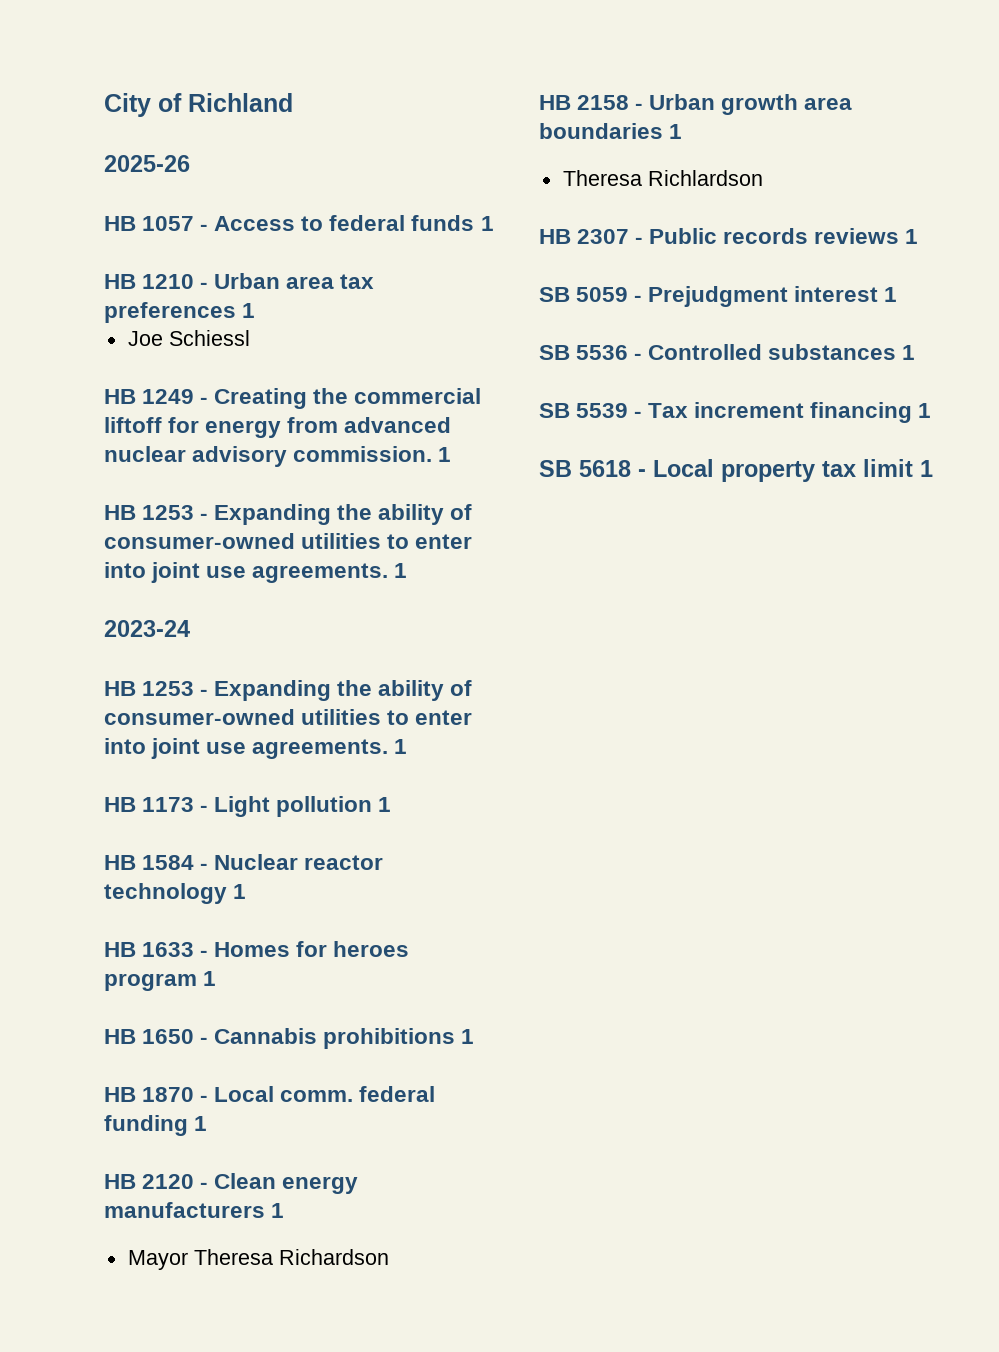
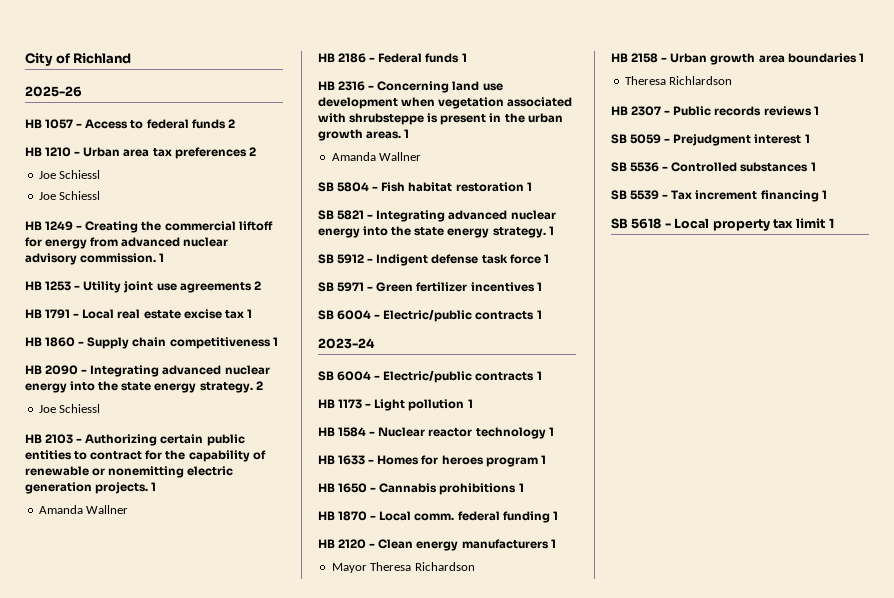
- HB 1057 - Access to federal funds 1
+ HB 1057 - Access to federal funds 2
- HB 1210 - Urban area tax preferences 1
+ HB 1210 - Urban area tax preferences 2
+ Joe Schiessl
  HB 1249 - Creating the commercial liftoff for energy from advanced nuclear advisory commission. 1
- HB 1253 - Expanding the ability of consumer-owned utilities to enter into joint use agreements. 1
+ HB 1253 - Utility joint use agreements 2
+ HB 1791 - Local real estate excise tax 1
+ HB 1860 - Supply chain competitiveness 1
+ HB 2090 - Integrating advanced nuclear energy into the state energy strategy. 2
+ Joe Schiessl
+ HB 2103 - Authorizing certain public entities to contract for the capability of renewable or nonemitting electric generation projects. 1
+ Amanda Wallner
+ HB 2186 - Federal funds 1
+ HB 2316 - Concerning land use development when vegetation associated with shrubsteppe is present in the urban growth areas. 1
+ Amanda Wallner
+ SB 5804 - Fish habitat restoration 1
+ SB 5821 - Integrating advanced nuclear energy into the state energy strategy. 1
+ SB 5912 - Indigent defense task force 1
+ SB 5971 - Green fertilizer incentives 1
+ SB 6004 - Electric/public contracts 1
  2023-24
- HB 1253 - Expanding the ability of consumer-owned utilities to enter into joint use agreements. 1
+ SB 6004 - Electric/public contracts 1

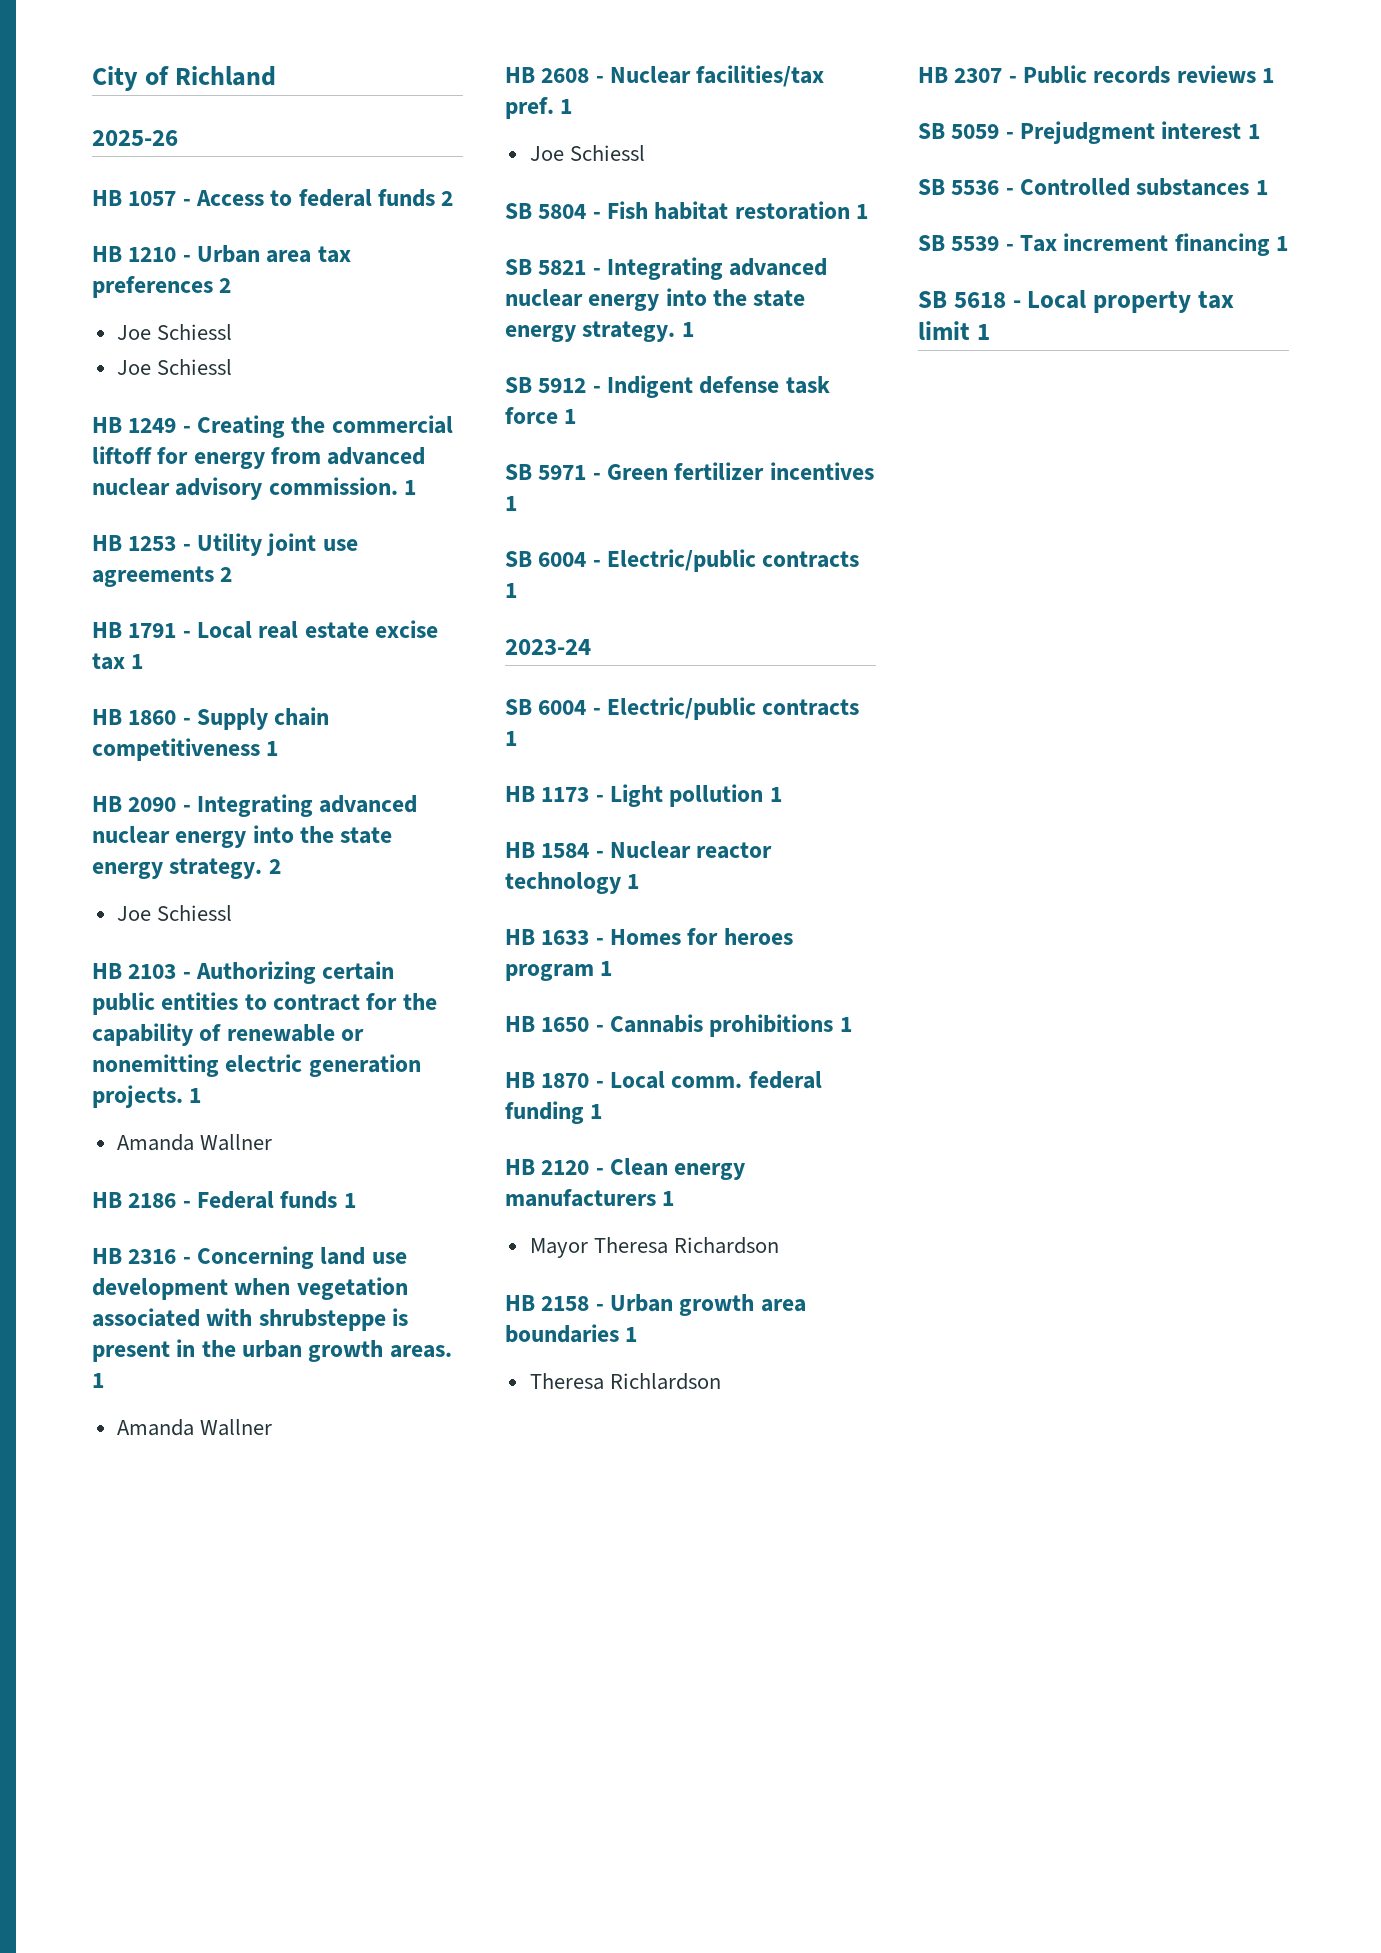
+ HB 2608 - Nuclear facilities/tax pref. 1
+ Joe Schiessl

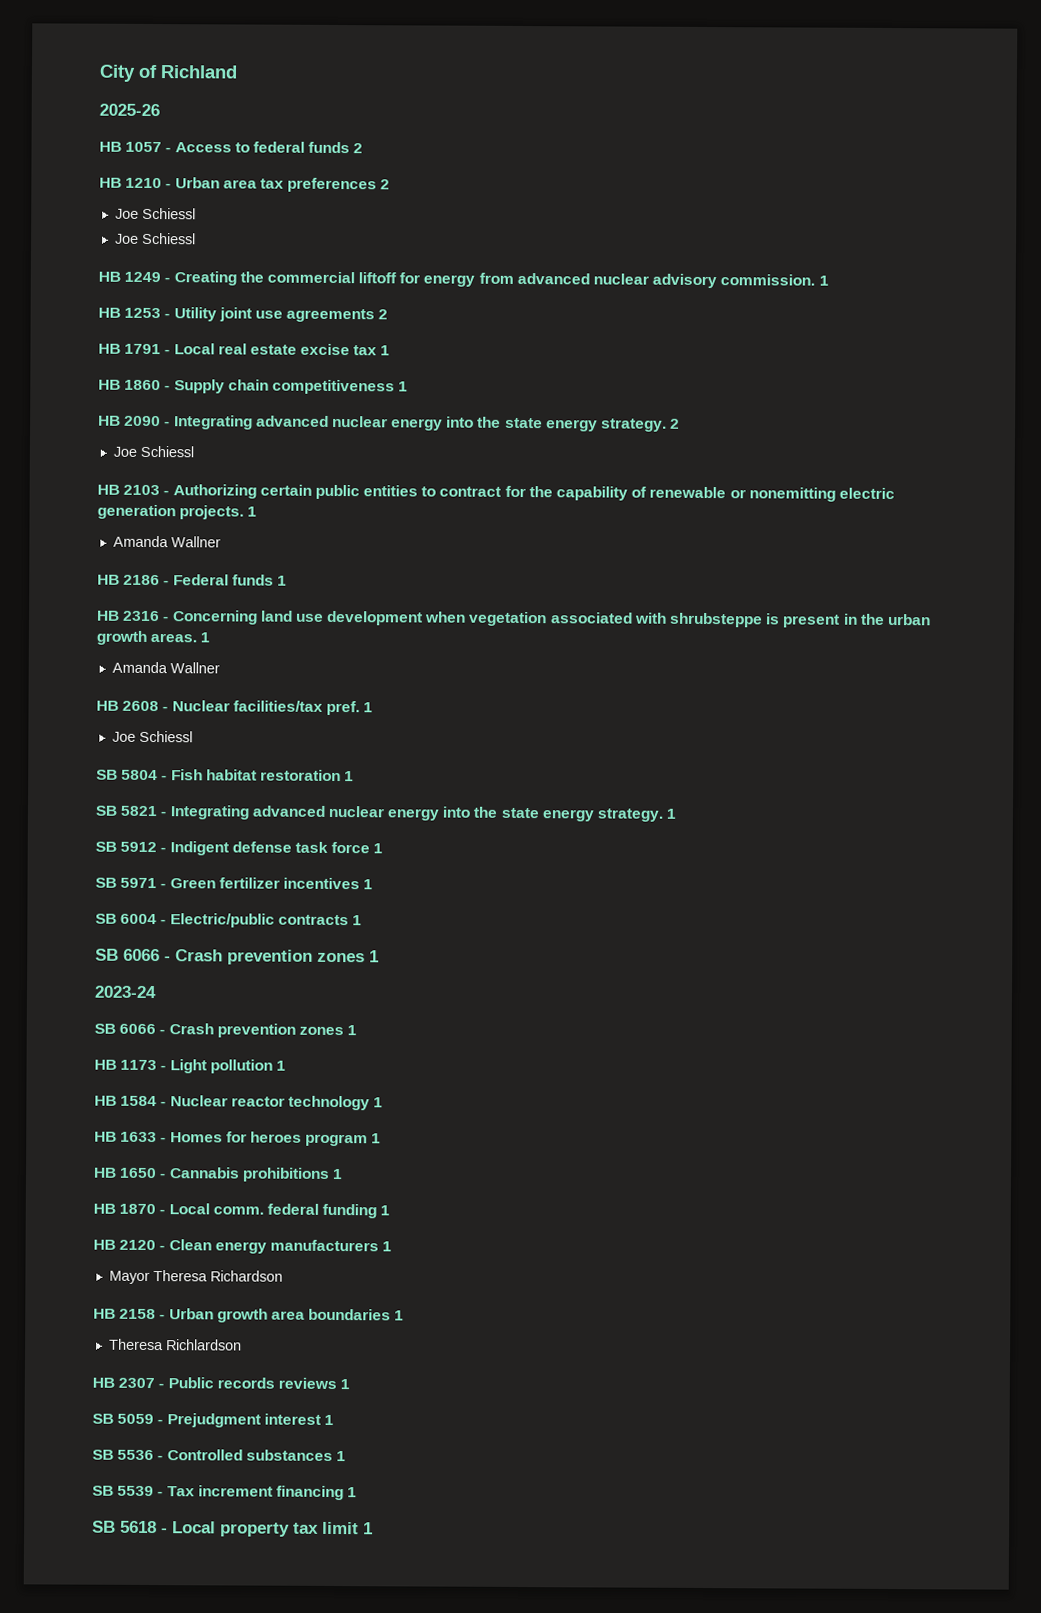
  SB 5971 - Green fertilizer incentives 1
  SB 6004 - Electric/public contracts 1
+ SB 6066 - Crash prevention zones 1
  2023-24
- SB 6004 - Electric/public contracts 1
+ SB 6066 - Crash prevention zones 1

